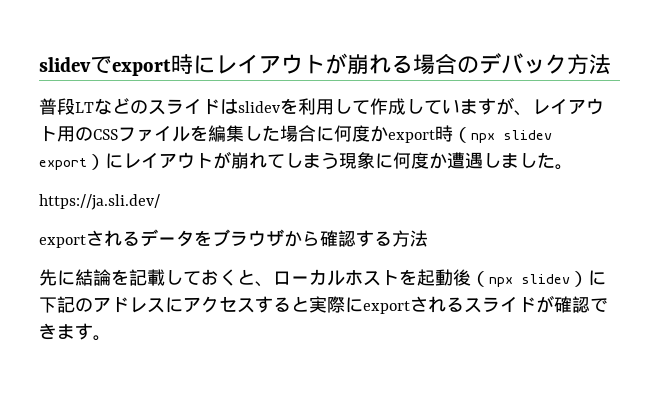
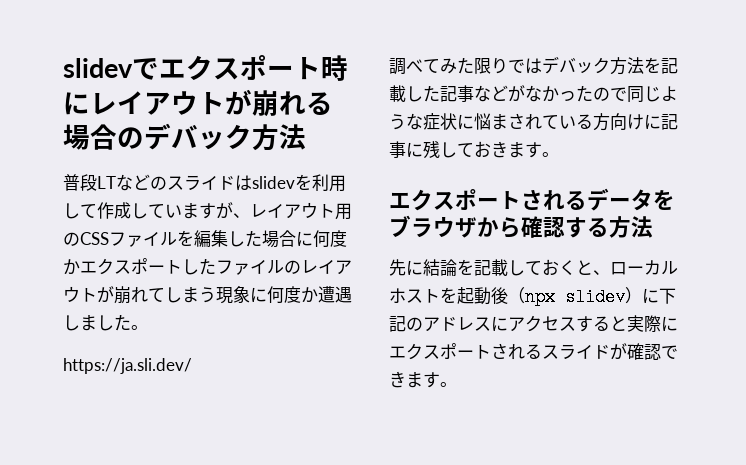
- slidevでexport時にレイアウトが崩れる場合のデバック方法
+ slidevでエクスポート時にレイアウトが崩れる場合のデバック方法
- 普段LTなどのスライドはslidevを利用して作成していますが、レイアウト用のCSSファイルを編集した場合に何度かexport時（npx slidev export）にレイアウトが崩れてしまう現象に何度か遭遇しました。
+ 普段LTなどのスライドはslidevを利用して作成していますが、レイアウト用のCSSファイルを編集した場合に何度かエクスポートしたファイルのレイアウトが崩れてしまう現象に何度か遭遇しました。
- exportされるデータをブラウザから確認する方法
+ 調べてみた限りではデバック方法を記載した記事などがなかったので同じような症状に悩まされている方向けに記事に残しておきます。
+ エクスポートされるデータをブラウザから確認する方法
- 先に結論を記載しておくと、ローカルホストを起動後（npx slidev）に下記のアドレスにアクセスすると実際にexportされるスライドが確認できます。
+ 先に結論を記載しておくと、ローカルホストを起動後（npx slidev）に下記のアドレスにアクセスすると実際にエクスポートされるスライドが確認できます。

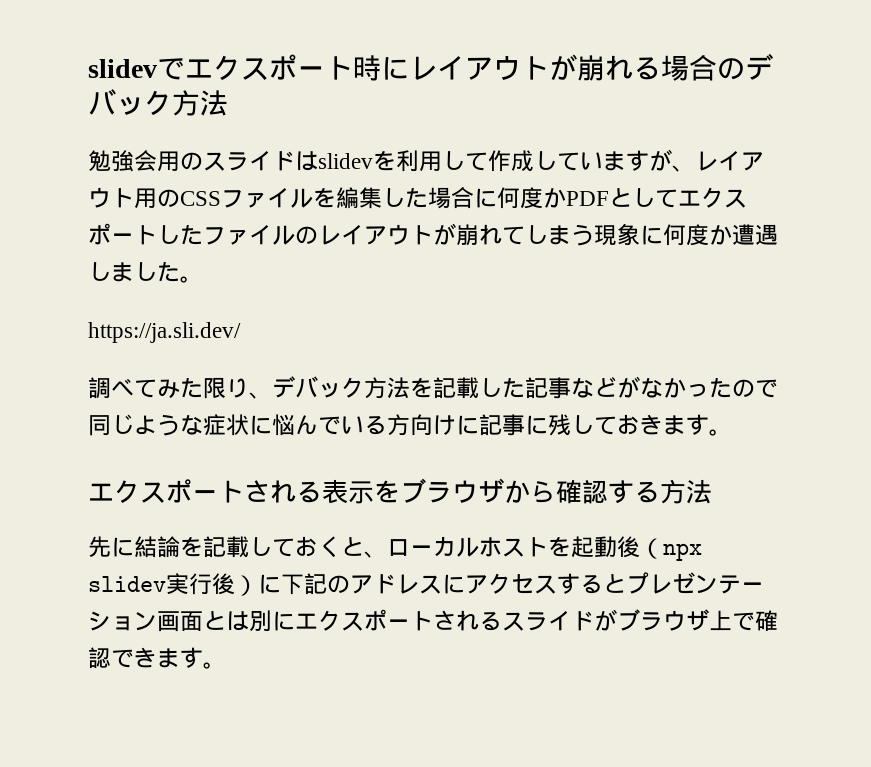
- 普段LTなどのスライドはslidevを利用して作成していますが、レイアウト用のCSSファイルを編集した場合に何度かエクスポートしたファイルのレイアウトが崩れてしまう現象に何度か遭遇しました。
+ 勉強会用のスライドはslidevを利用して作成していますが、レイアウト用のCSSファイルを編集した場合に何度かPDFとしてエクスポートしたファイルのレイアウトが崩れてしまう現象に何度か遭遇しました。
- 調べてみた限りではデバック方法を記載した記事などがなかったので同じような症状に悩まされている方向けに記事に残しておきます。
+ 調べてみた限り、デバック方法を記載した記事などがなかったので同じような症状に悩んでいる方向けに記事に残しておきます。
- エクスポートされるデータをブラウザから確認する方法
+ エクスポートされる表示をブラウザから確認する方法
- 先に結論を記載しておくと、ローカルホストを起動後（npx slidev）に下記のアドレスにアクセスすると実際にエクスポートされるスライドが確認できます。
+ 先に結論を記載しておくと、ローカルホストを起動後（npx slidev実行後）に下記のアドレスにアクセスするとプレゼンテーション画面とは別にエクスポートされるスライドがブラウザ上で確認できます。

